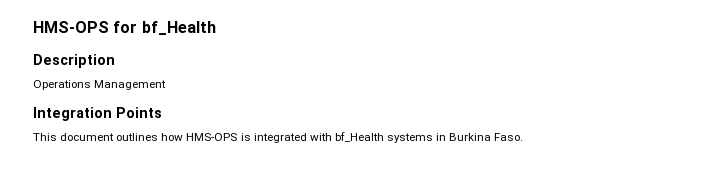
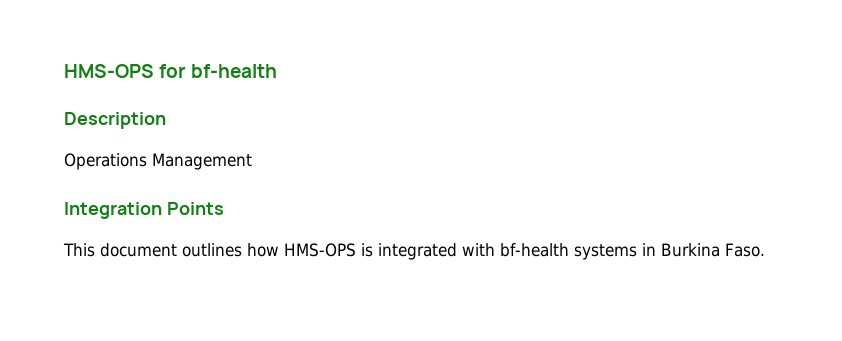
- HMS-OPS for bf_Health
+ HMS-OPS for bf-health
- This document outlines how HMS-OPS is integrated with bf_Health systems in Burkina Faso.
+ This document outlines how HMS-OPS is integrated with bf-health systems in Burkina Faso.

